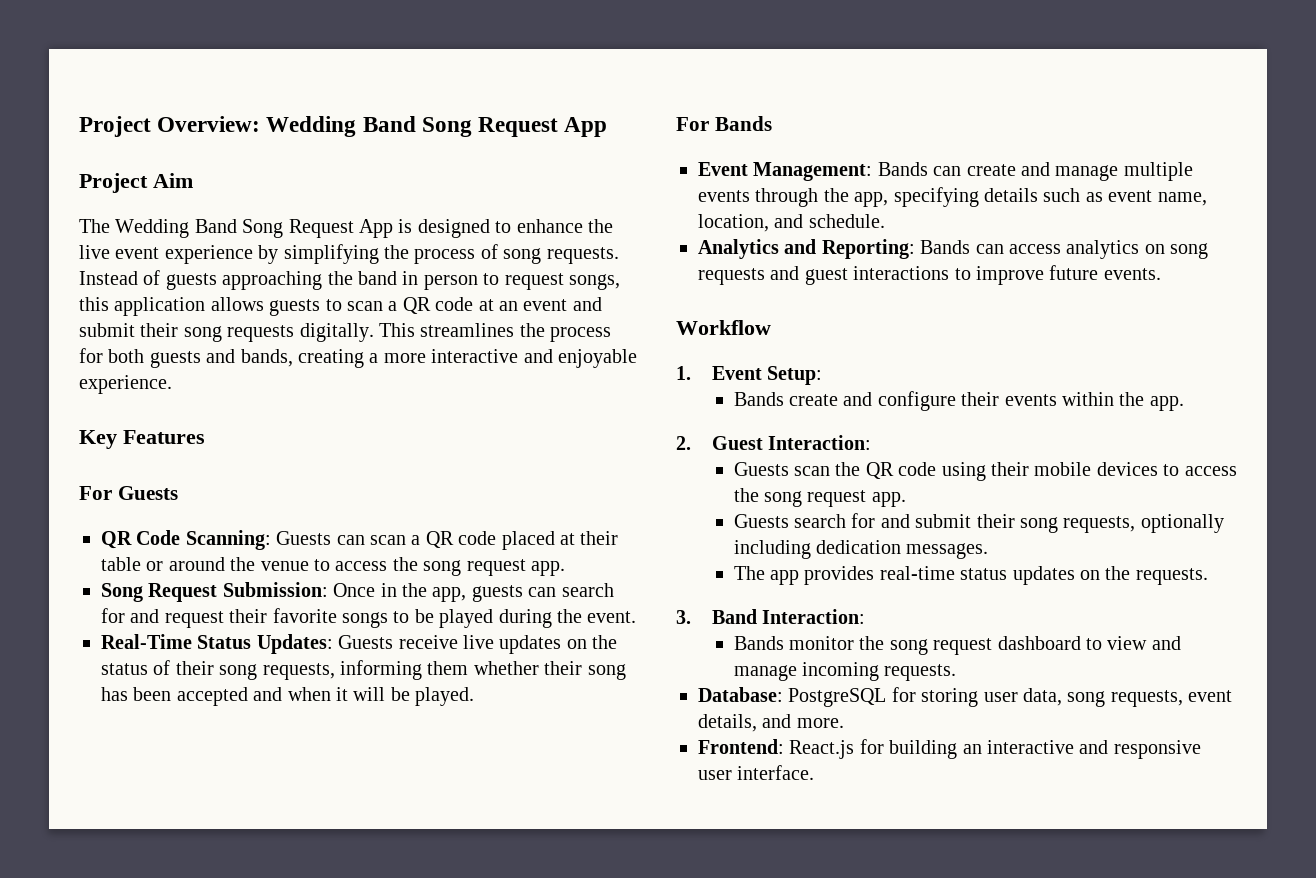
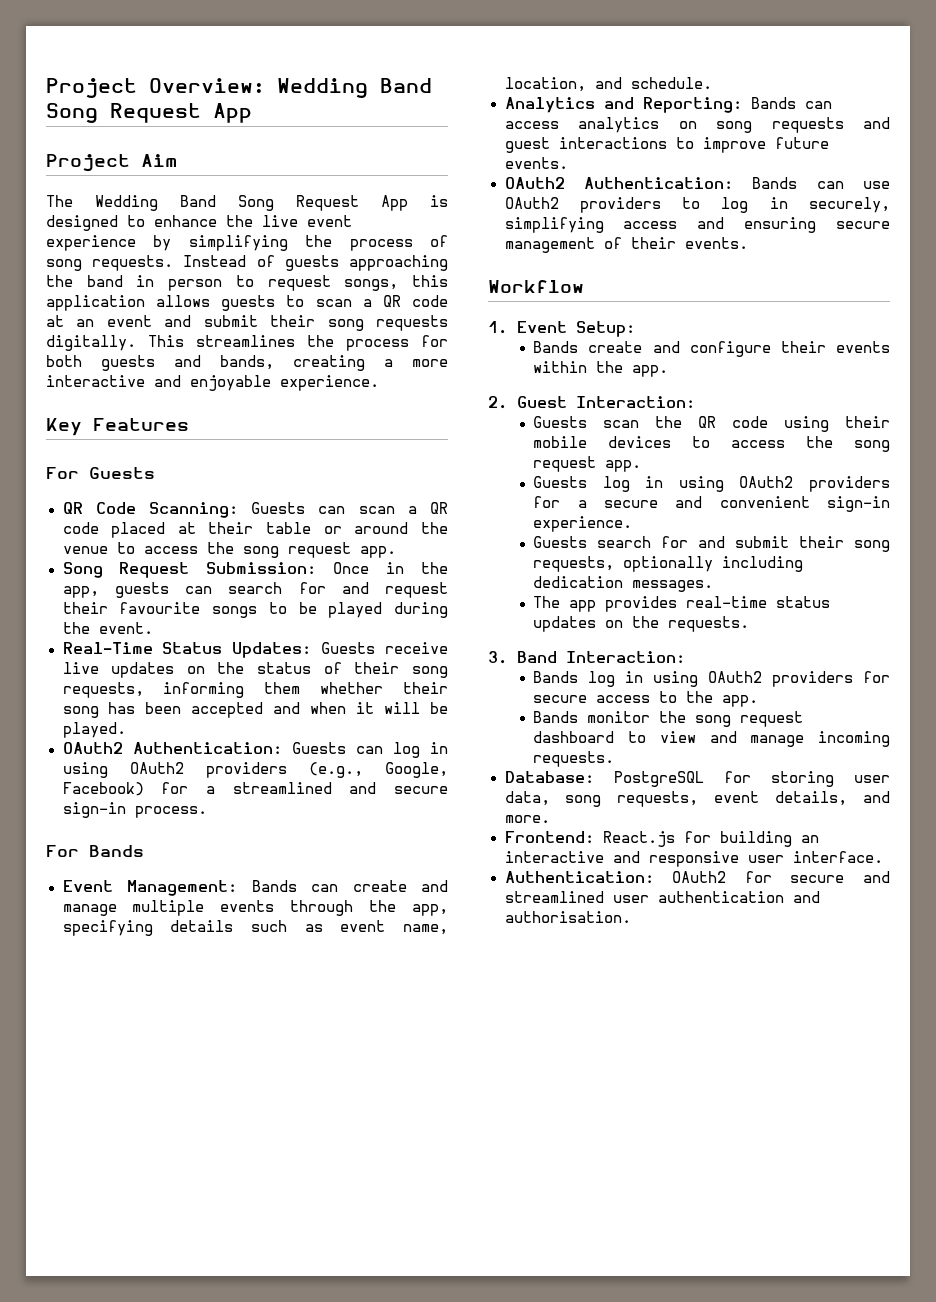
- Song Request Submission: Once in the app, guests can search for and request their favorite songs to be played during the event.
+ Song Request Submission: Once in the app, guests can search for and request their favourite songs to be played during the event.
+ OAuth2 Authentication: Guests can log in using OAuth2 providers (e.g., Google, Facebook) for a streamlined and secure sign-in process.
+ OAuth2 Authentication: Bands can use OAuth2 providers to log in securely, simplifying access and ensuring secure management of their events.
+ Guests log in using OAuth2 providers for a secure and convenient sign-in experience.
+ Bands log in using OAuth2 providers for secure access to the app.
+ Authentication: OAuth2 for secure and streamlined user authentication and authorisation.

